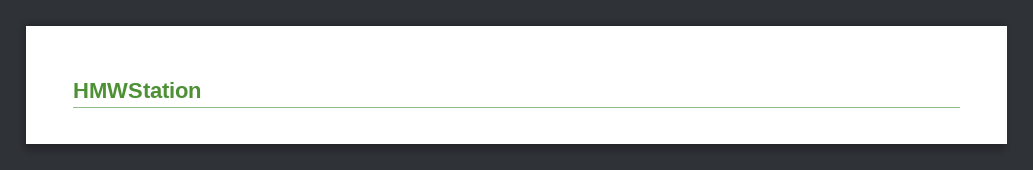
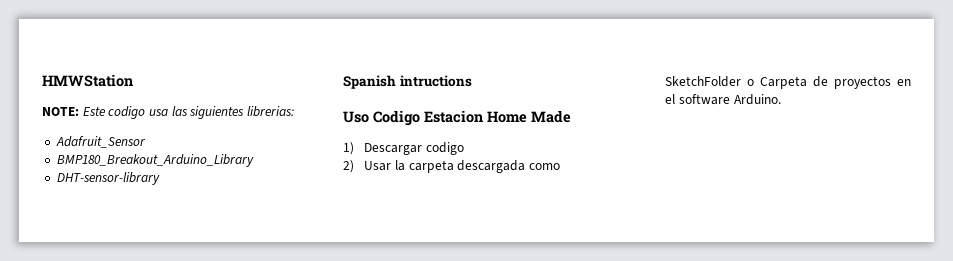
+ NOTE: Este codigo usa las siguientes librerias:
+ Adafruit_Sensor
+ BMP180_Breakout_Arduino_Library
+ DHT-sensor-library
+ Spanish intructions
+ Uso Codigo Estacion Home Made
+ 1) Descargar codigo
+ 2) Usar la carpeta descargada como SketchFolder o Carpeta de proyectos en el software Arduino.

